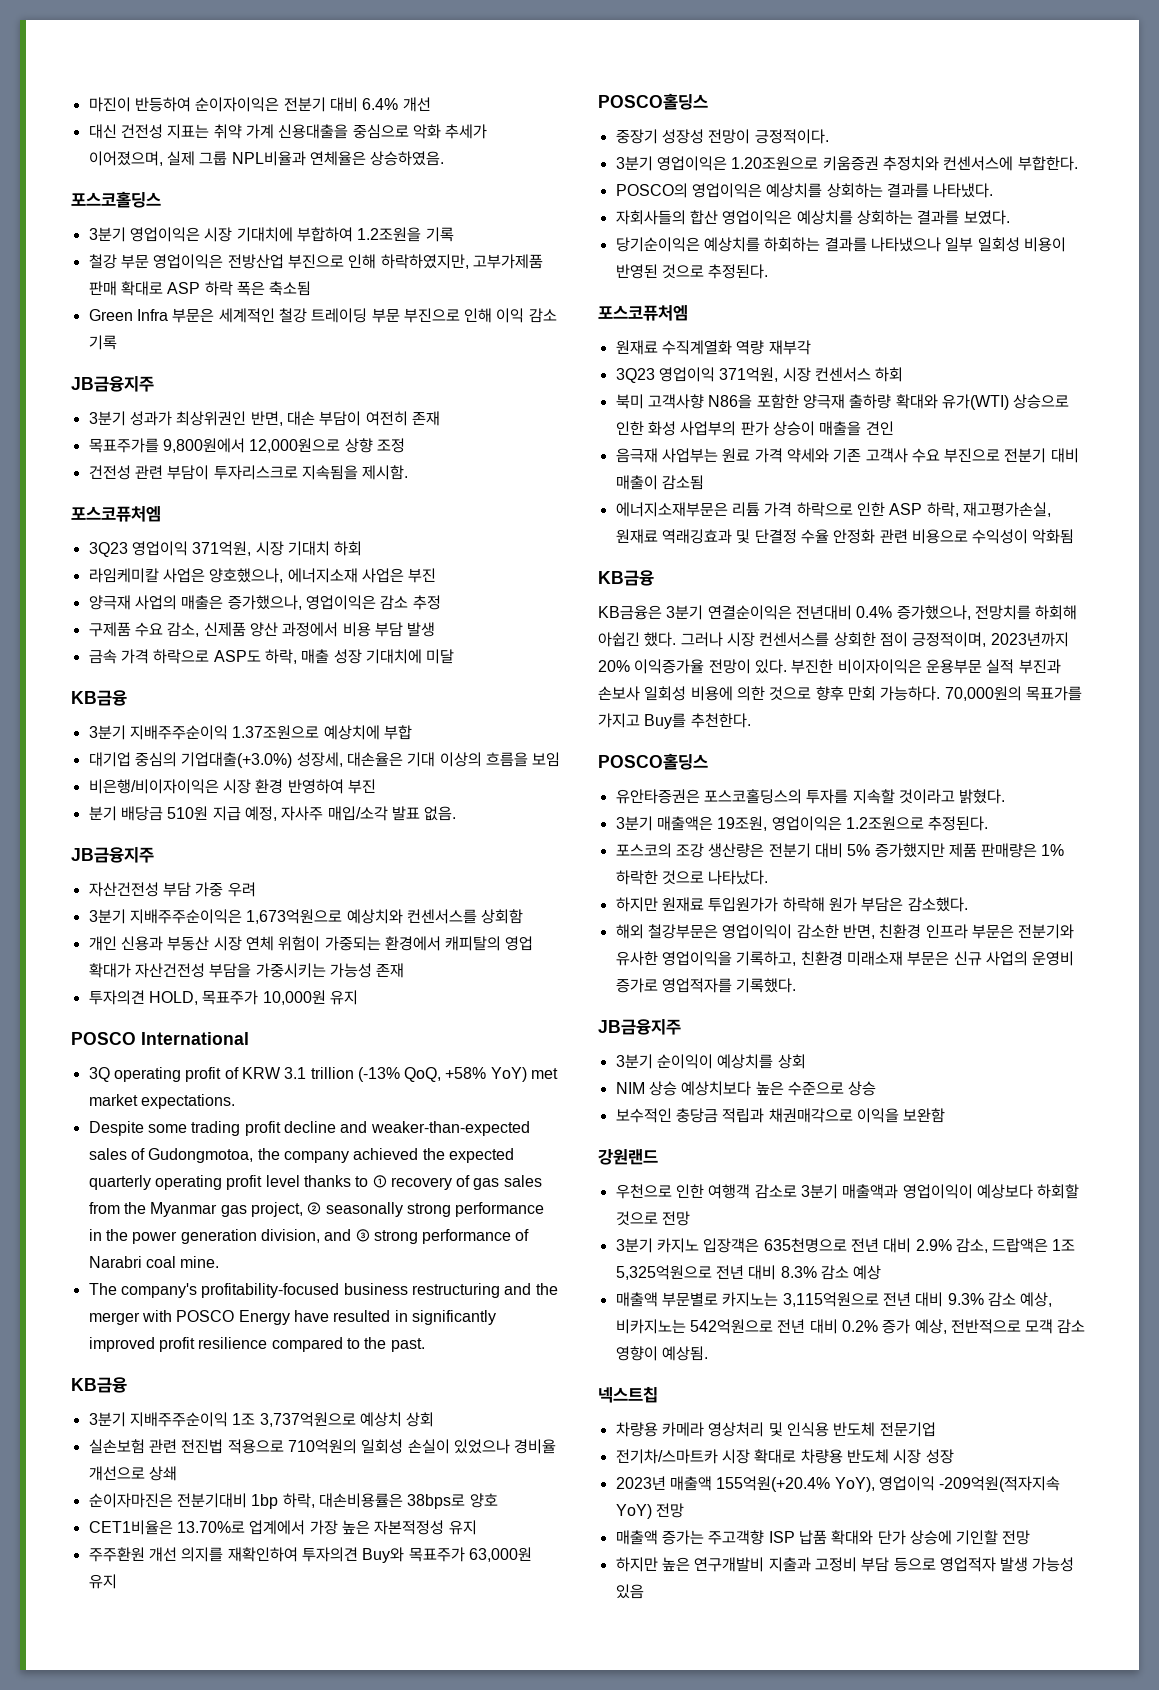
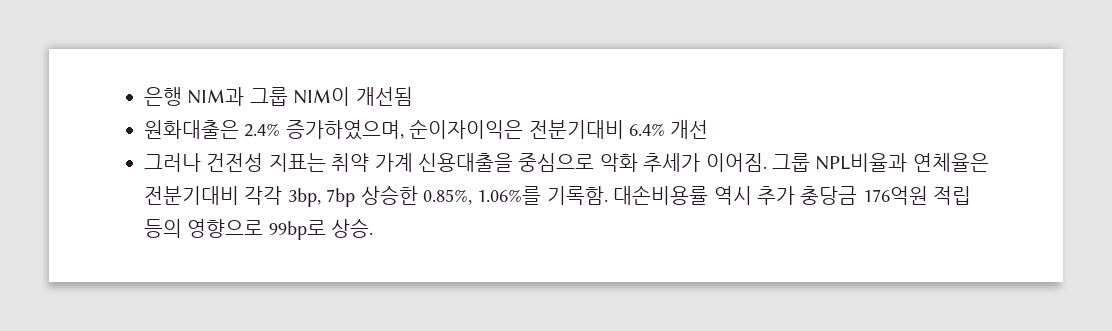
- 마진이 반등하여 순이자이익은 전분기 대비 6.4% 개선
+ 은행 NIM과 그룹 NIM이 개선됨
+ 원화대출은 2.4% 증가하였으며, 순이자이익은 전분기대비 6.4% 개선
- 대신 건전성 지표는 취약 가계 신용대출을 중심으로 악화 추세가 이어졌으며, 실제 그룹 NPL비율과 연체율은 상승하였음.
- 포스코홀딩스
- 3분기 영업이익은 시장 기대치에 부합하여 1.2조원을 기록
- 철강 부문 영업이익은 전방산업 부진으로 인해 하락하였지만, 고부가제품 판매 확대로 ASP 하락 폭은 축소됨
- Green Infra 부문은 세계적인 철강 트레이딩 부문 부진으로 인해 이익 감소 기록
- JB금융지주
- 3분기 성과가 최상위권인 반면, 대손 부담이 여전히 존재
- 목표주가를 9,800원에서 12,000원으로 상향 조정
- 건전성 관련 부담이 투자리스크로 지속됨을 제시함.
- 포스코퓨처엠
- 3Q23 영업이익 371억원, 시장 기대치 하회
- 라임케미칼 사업은 양호했으나, 에너지소재 사업은 부진
- 양극재 사업의 매출은 증가했으나, 영업이익은 감소 추정
- 구제품 수요 감소, 신제품 양산 과정에서 비용 부담 발생
- 금속 가격 하락으로 ASP도 하락, 매출 성장 기대치에 미달
- KB금융
- 3분기 지배주주순이익 1.37조원으로 예상치에 부합
- 대기업 중심의 기업대출(+3.0%) 성장세, 대손율은 기대 이상의 흐름을 보임
- 비은행/비이자이익은 시장 환경 반영하여 부진
- 분기 배당금 510원 지급 예정, 자사주 매입/소각 발표 없음.
- JB금융지주
- 자산건전성 부담 가중 우려
- 3분기 지배주주순이익은 1,673억원으로 예상치와 컨센서스를 상회함
- 개인 신용과 부동산 시장 연체 위험이 가중되는 환경에서 캐피탈의 영업 확대가 자산건전성 부담을 가중시키는 가능성 존재
- 투자의견 HOLD, 목표주가 10,000원 유지
- POSCO International
- 3Q operating profit of KRW 3.1 trillion (-13% QoQ, +58% YoY) met market expectations.
- Despite some trading profit decline and weaker-than-expected sales of Gudongmotoa, the company achieved the expected quarterly operating profit level thanks to ① recovery of gas sales from the Myanmar gas project, ② seasonally strong performance in the power generation division, and ③ strong performance of Narabri coal mine.
- The company's profitability-focused business restructuring and the merger with POSCO Energy have resulted in significantly improved profit resilience compared to the past.
- KB금융
- 3분기 지배주주순이익 1조 3,737억원으로 예상치 상회
- 실손보험 관련 전진법 적용으로 710억원의 일회성 손실이 있었으나 경비율 개선으로 상쇄
- 순이자마진은 전분기대비 1bp 하락, 대손비용률은 38bps로 양호
- CET1비율은 13.70%로 업계에서 가장 높은 자본적정성 유지
- 주주환원 개선 의지를 재확인하여 투자의견 Buy와 목표주가 63,000원 유지
- POSCO홀딩스
- 중장기 성장성 전망이 긍정적이다.
- 3분기 영업이익은 1.20조원으로 키움증권 추정치와 컨센서스에 부합한다.
- POSCO의 영업이익은 예상치를 상회하는 결과를 나타냈다.
- 자회사들의 합산 영업이익은 예상치를 상회하는 결과를 보였다.
- 당기순이익은 예상치를 하회하는 결과를 나타냈으나 일부 일회성 비용이 반영된 것으로 추정된다.
- 포스코퓨처엠
- 원재료 수직계열화 역량 재부각
- 3Q23 영업이익 371억원, 시장 컨센서스 하회
- 북미 고객사향 N86을 포함한 양극재 출하량 확대와 유가(WTI) 상승으로 인한 화성 사업부의 판가 상승이 매출을 견인
- 음극재 사업부는 원료 가격 약세와 기존 고객사 수요 부진으로 전분기 대비 매출이 감소됨
- 에너지소재부문은 리튬 가격 하락으로 인한 ASP 하락, 재고평가손실, 원재료 역래깅효과 및 단결정 수율 안정화 관련 비용으로 수익성이 악화됨
- KB금융
- KB금융은 3분기 연결순이익은 전년대비 0.4% 증가했으나, 전망치를 하회해 아쉽긴 했다. 그러나 시장 컨센서스를 상회한 점이 긍정적이며, 2023년까지 20% 이익증가율 전망이 있다. 부진한 비이자이익은 운용부문 실적 부진과 손보사 일회성 비용에 의한 것으로 향후 만회 가능하다. 70,000원의 목표가를 가지고 Buy를 추천한다.
- POSCO홀딩스
- 유안타증권은 포스코홀딩스의 투자를 지속할 것이라고 밝혔다.
- 3분기 매출액은 19조원, 영업이익은 1.2조원으로 추정된다.
- 포스코의 조강 생산량은 전분기 대비 5% 증가했지만 제품 판매량은 1% 하락한 것으로 나타났다.
- 하지만 원재료 투입원가가 하락해 원가 부담은 감소했다.
- 해외 철강부문은 영업이익이 감소한 반면, 친환경 인프라 부문은 전분기와 유사한 영업이익을 기록하고, 친환경 미래소재 부문은 신규 사업의 운영비 증가로 영업적자를 기록했다.
- JB금융지주
- 3분기 순이익이 예상치를 상회
- NIM 상승 예상치보다 높은 수준으로 상승
- 보수적인 충당금 적립과 채권매각으로 이익을 보완함
- 강원랜드
- 우천으로 인한 여행객 감소로 3분기 매출액과 영업이익이 예상보다 하회할 것으로 전망
- 3분기 카지노 입장객은 635천명으로 전년 대비 2.9% 감소, 드랍액은 1조 5,325억원으로 전년 대비 8.3% 감소 예상
- 매출액 부문별로 카지노는 3,115억원으로 전년 대비 9.3% 감소 예상, 비카지노는 542억원으로 전년 대비 0.2% 증가 예상, 전반적으로 모객 감소 영향이 예상됨.
- 넥스트칩
- 차량용 카메라 영상처리 및 인식용 반도체 전문기업
- 전기차/스마트카 시장 확대로 차량용 반도체 시장 성장
- 2023년 매출액 155억원(+20.4% YoY), 영업이익 -209억원(적자지속 YoY) 전망
- 매출액 증가는 주고객향 ISP 납품 확대와 단가 상승에 기인할 전망
- 하지만 높은 연구개발비 지출과 고정비 부담 등으로 영업적자 발생 가능성 있음
+ 그러나 건전성 지표는 취약 가계 신용대출을 중심으로 악화 추세가 이어짐. 그룹 NPL비율과 연체율은 전분기대비 각각 3bp, 7bp 상승한 0.85%, 1.06%를 기록함. 대손비용률 역시 추가 충당금 176억원 적립 등의 영향으로 99bp로 상승.

